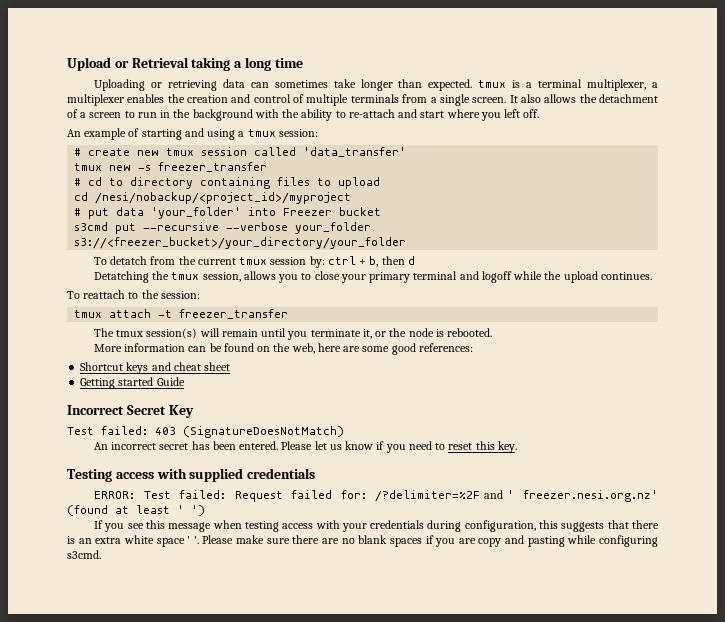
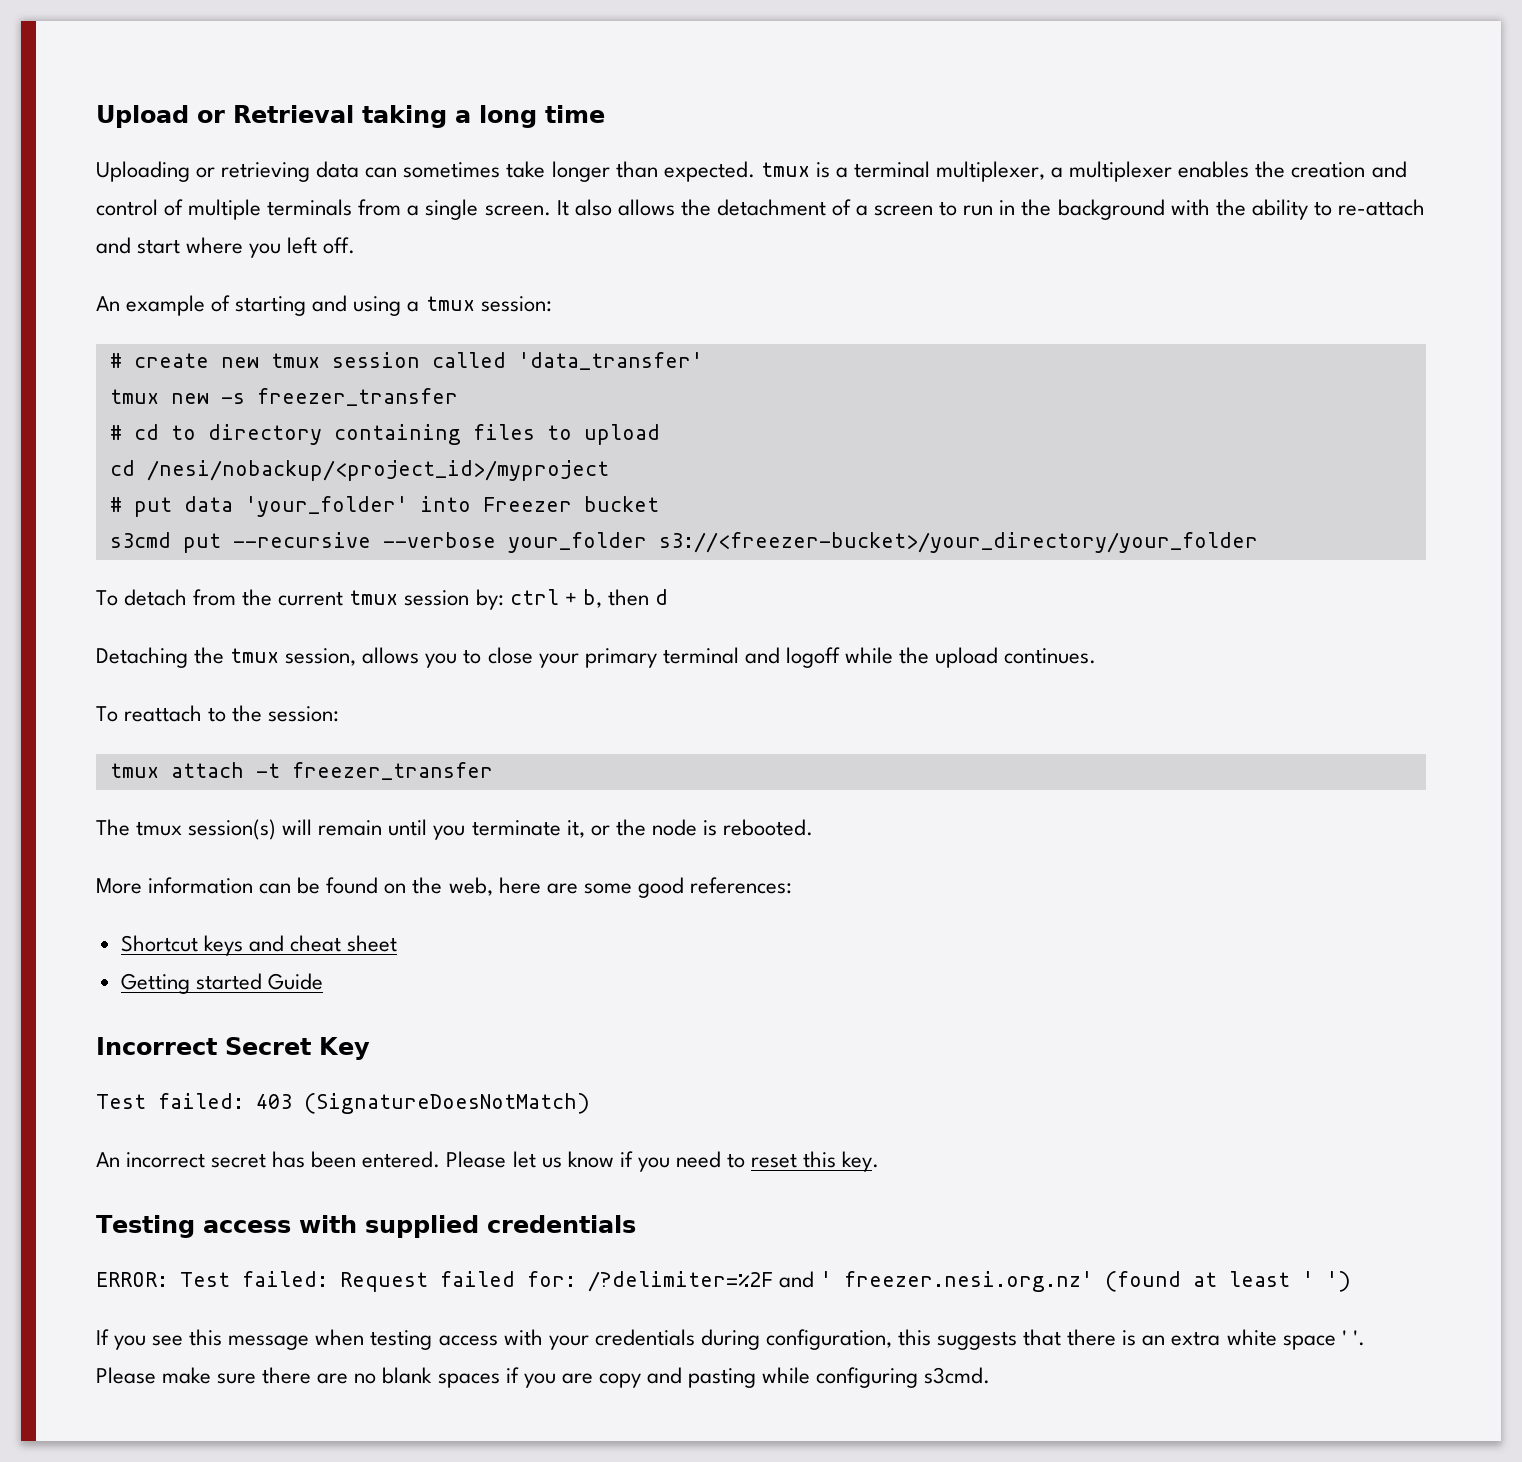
- s3cmd put --recursive --verbose your_folder s3://<freezer_bucket>/your_directory/your_folder
- To detatch from the current tmux session by: ctrl + b, then d
+ s3cmd put --recursive --verbose your_folder s3://<freezer-bucket>/your_directory/your_folder
+ To detach from the current tmux session by: ctrl + b, then d
- Detatching the tmux session, allows you to close your primary terminal and logoff while the upload continues.
+ Detaching the tmux session, allows you to close your primary terminal and logoff while the upload continues.

